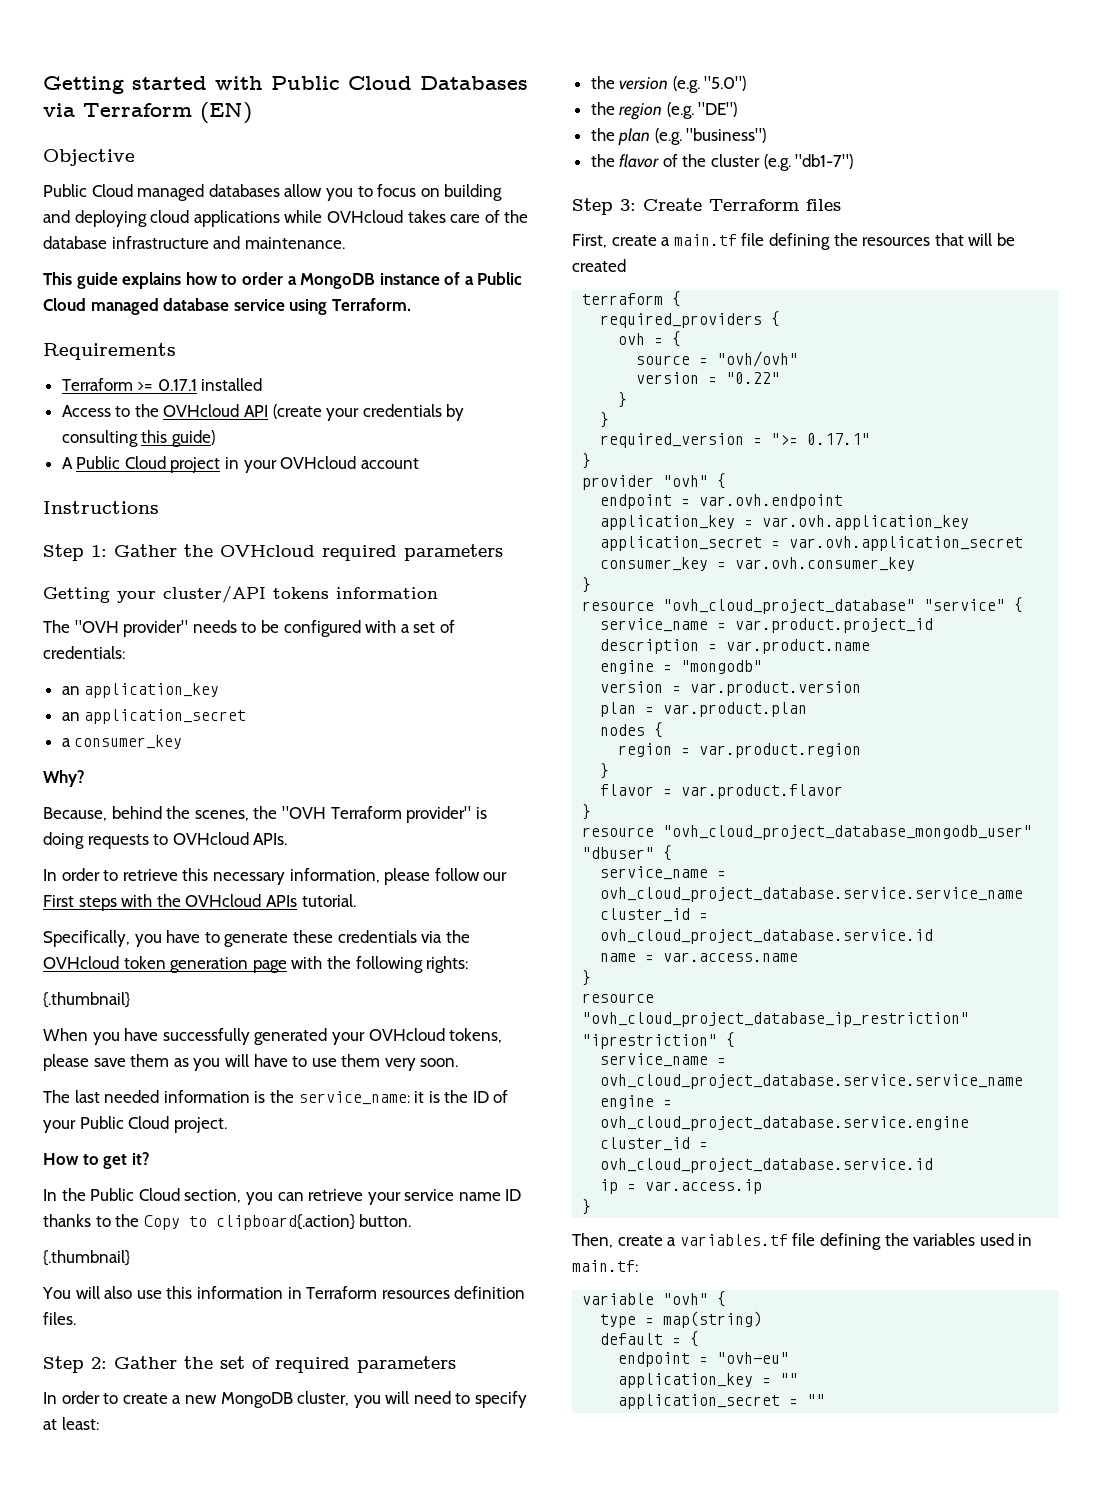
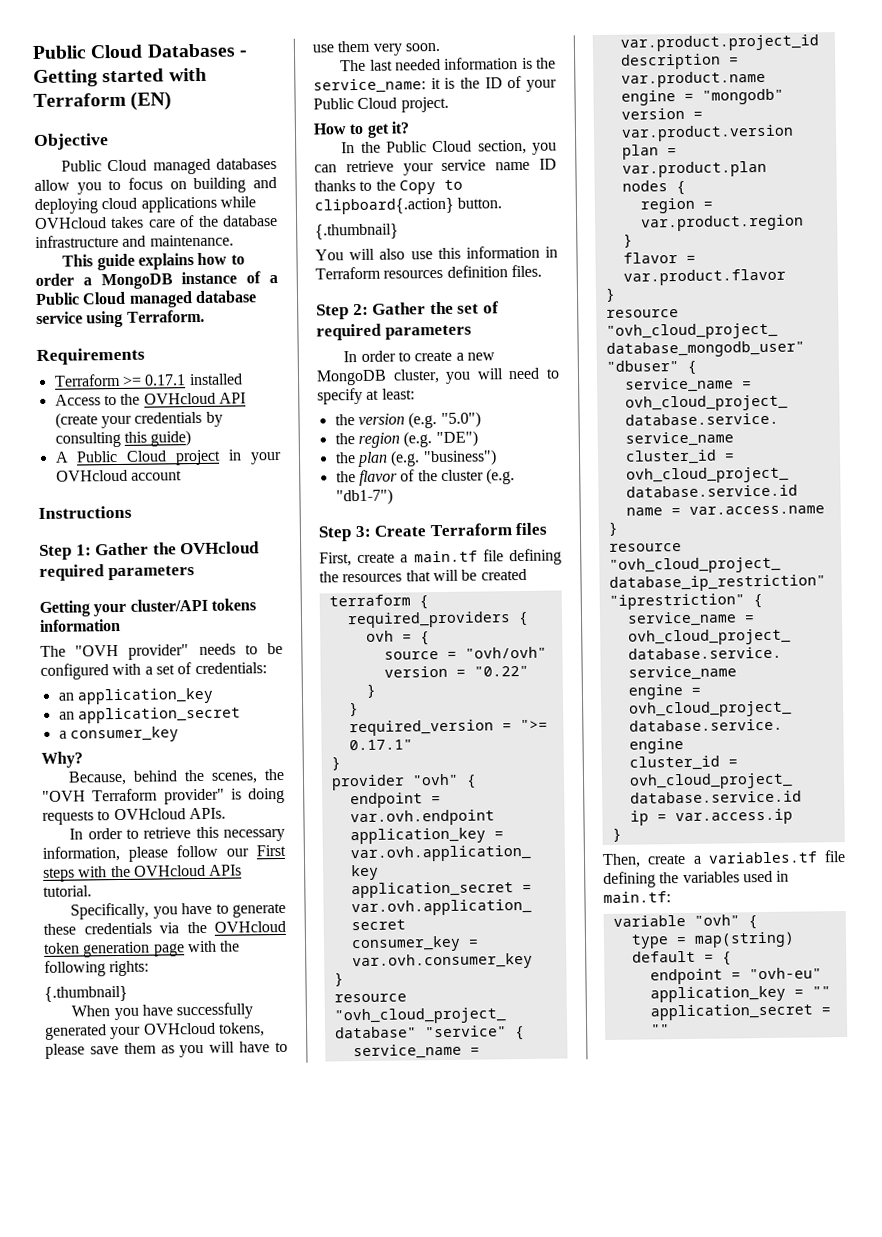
- Getting started with Public Cloud Databases via Terraform (EN)
+ Public Cloud Databases - Getting started with Terraform (EN)

